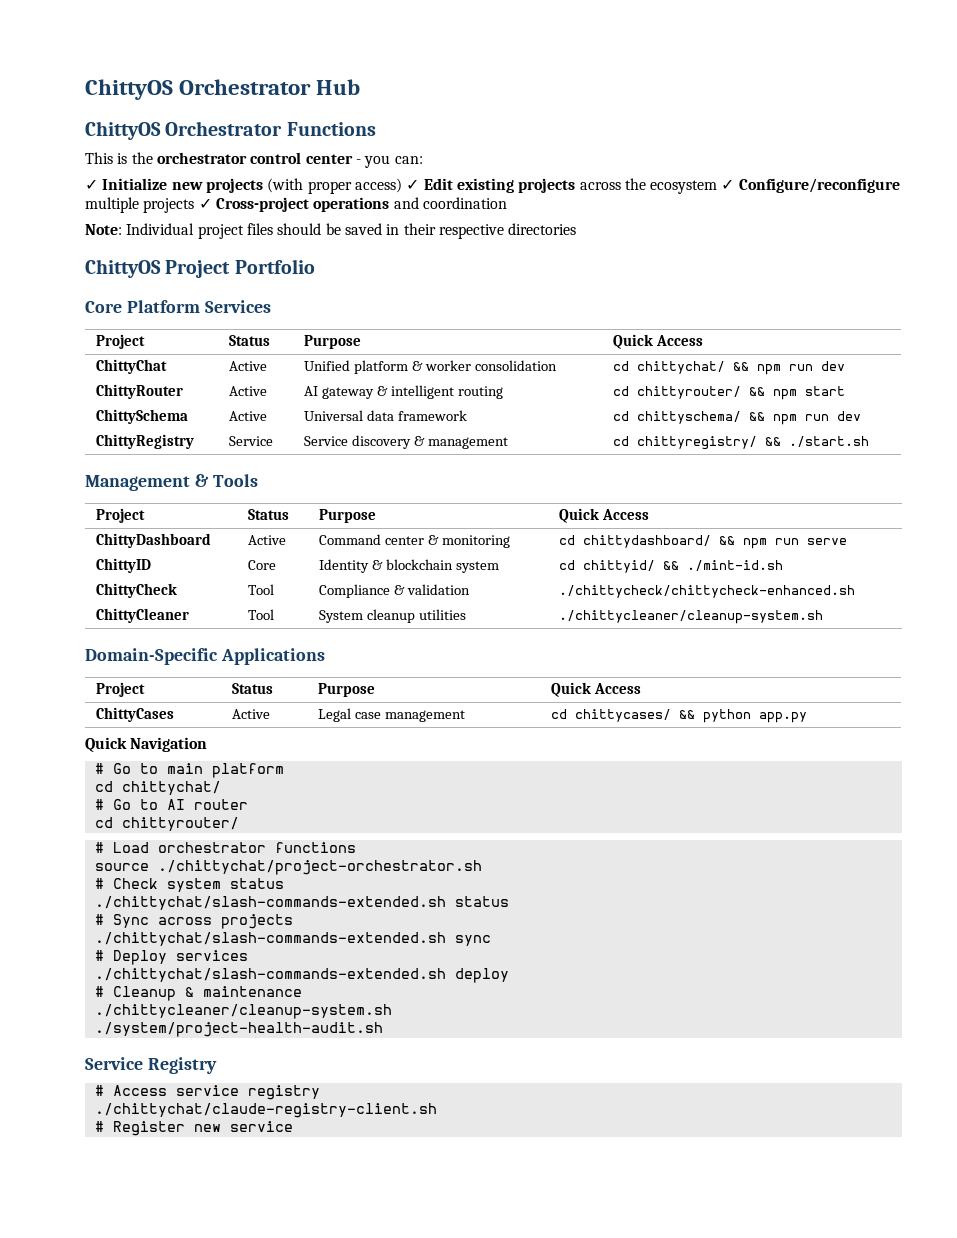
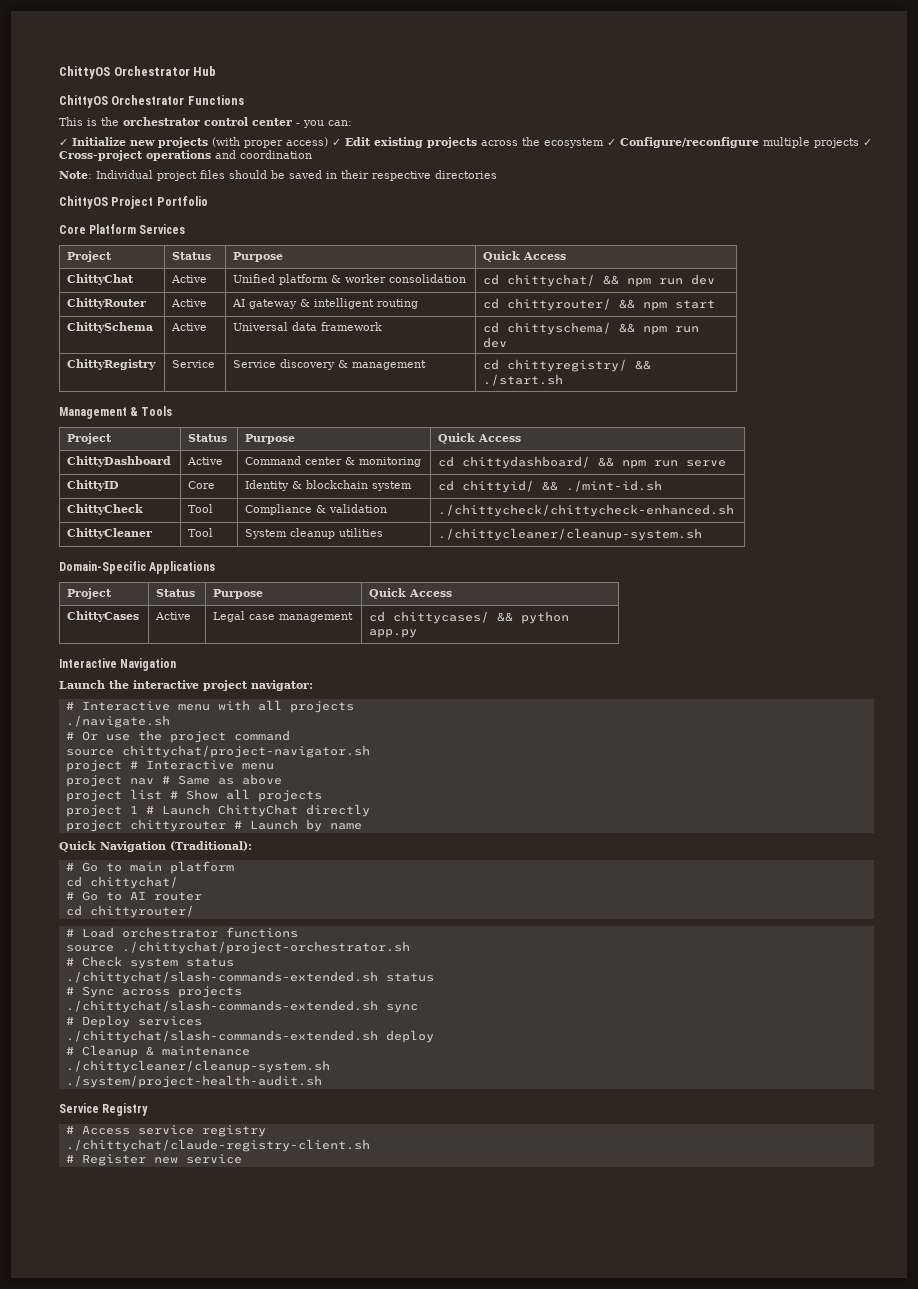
+ Interactive Navigation
+ Launch the interactive project navigator:
+ # Interactive menu with all projects
+ ./navigate.sh
+ # Or use the project command
+ source chittychat/project-navigator.sh
+ project # Interactive menu
+ project nav # Same as above
+ project list # Show all projects
+ project 1 # Launch ChittyChat directly
+ project chittyrouter # Launch by name
- Quick Navigation
+ Quick Navigation (Traditional):

